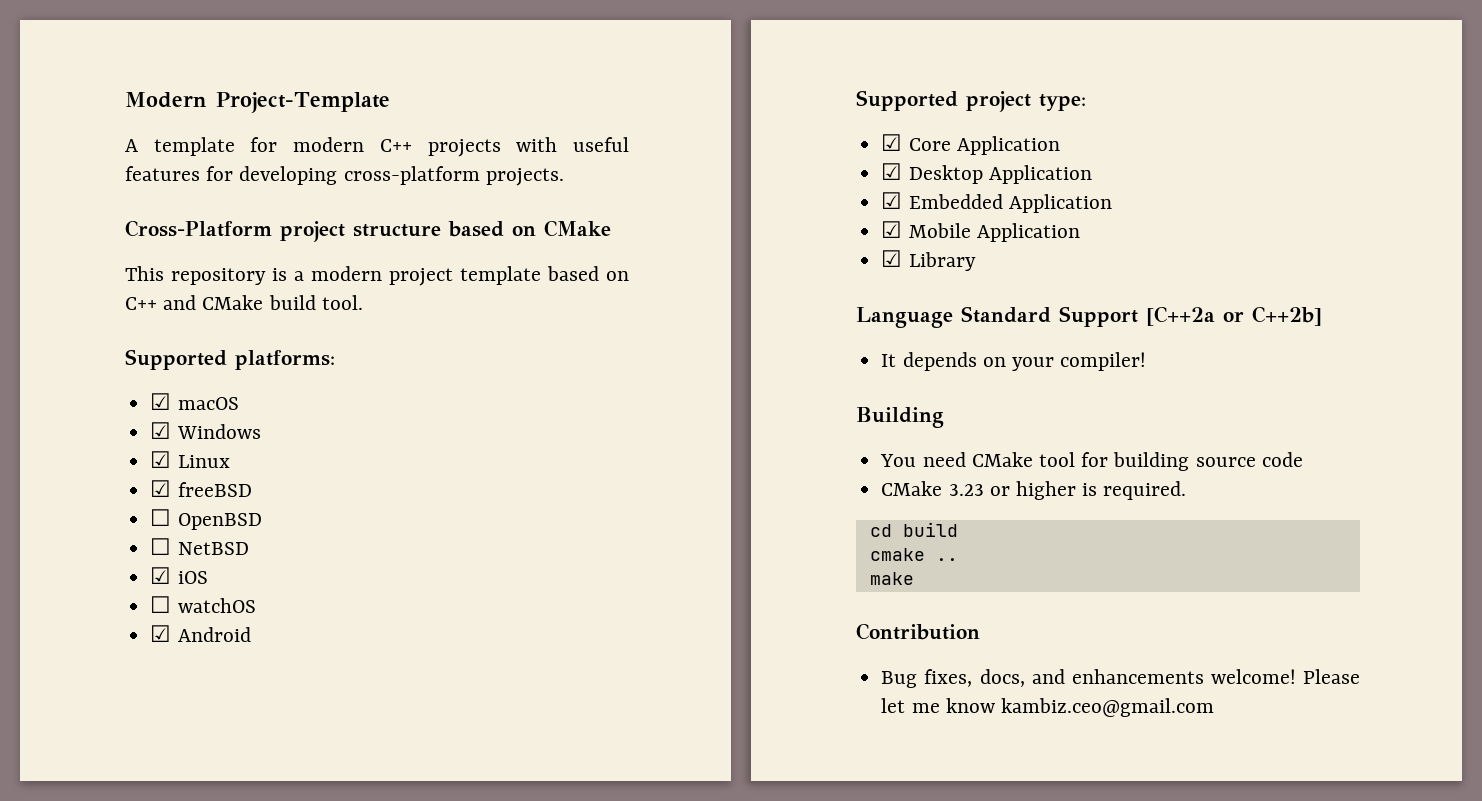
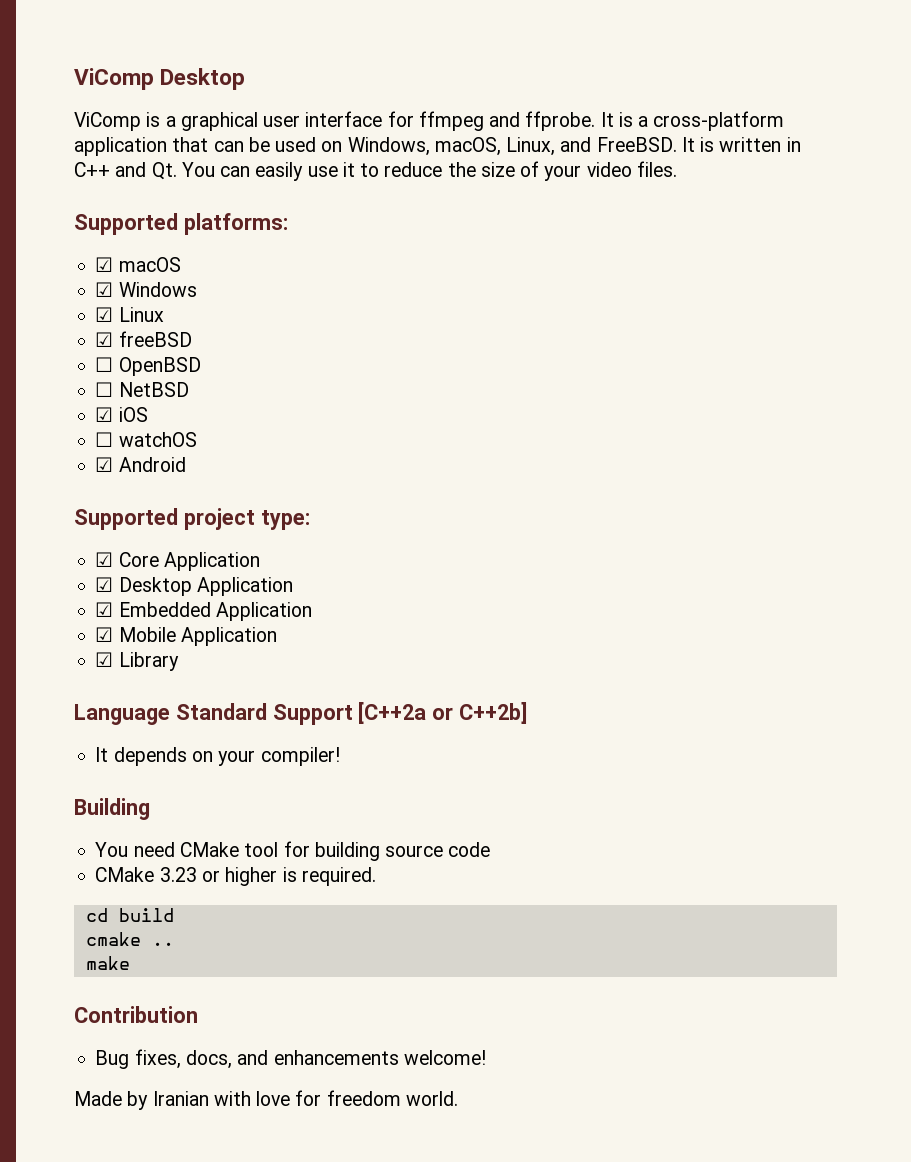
- Modern Project-Template
- A template for modern C++ projects with useful features for developing cross-platform projects.
- Cross-Platform project structure based on CMake
- This repository is a modern project template based on C++ and CMake build tool.
+ ViComp Desktop
+ ViComp is a graphical user interface for ffmpeg and ffprobe. It is a cross-platform application that can be used on Windows, macOS, Linux, and FreeBSD. It is written in C++ and Qt. You can easily use it to reduce the size of your video files.
- Bug fixes, docs, and enhancements welcome! Please let me know kambiz.ceo@gmail.com
+ Bug fixes, docs, and enhancements welcome!
+ Made by Iranian with love for freedom world.

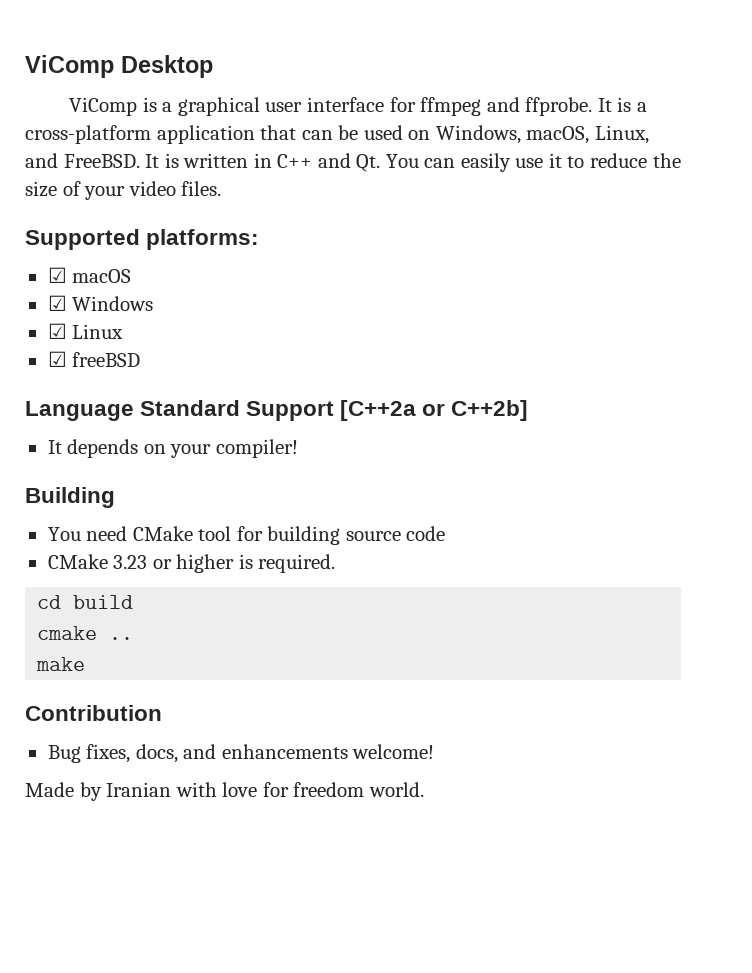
- ☐ OpenBSD
- ☐ NetBSD
- ☑ iOS
- ☐ watchOS
- ☑ Android
- Supported project type:
- ☑ Core Application
- ☑ Desktop Application
- ☑ Embedded Application
- ☑ Mobile Application
- ☑ Library

